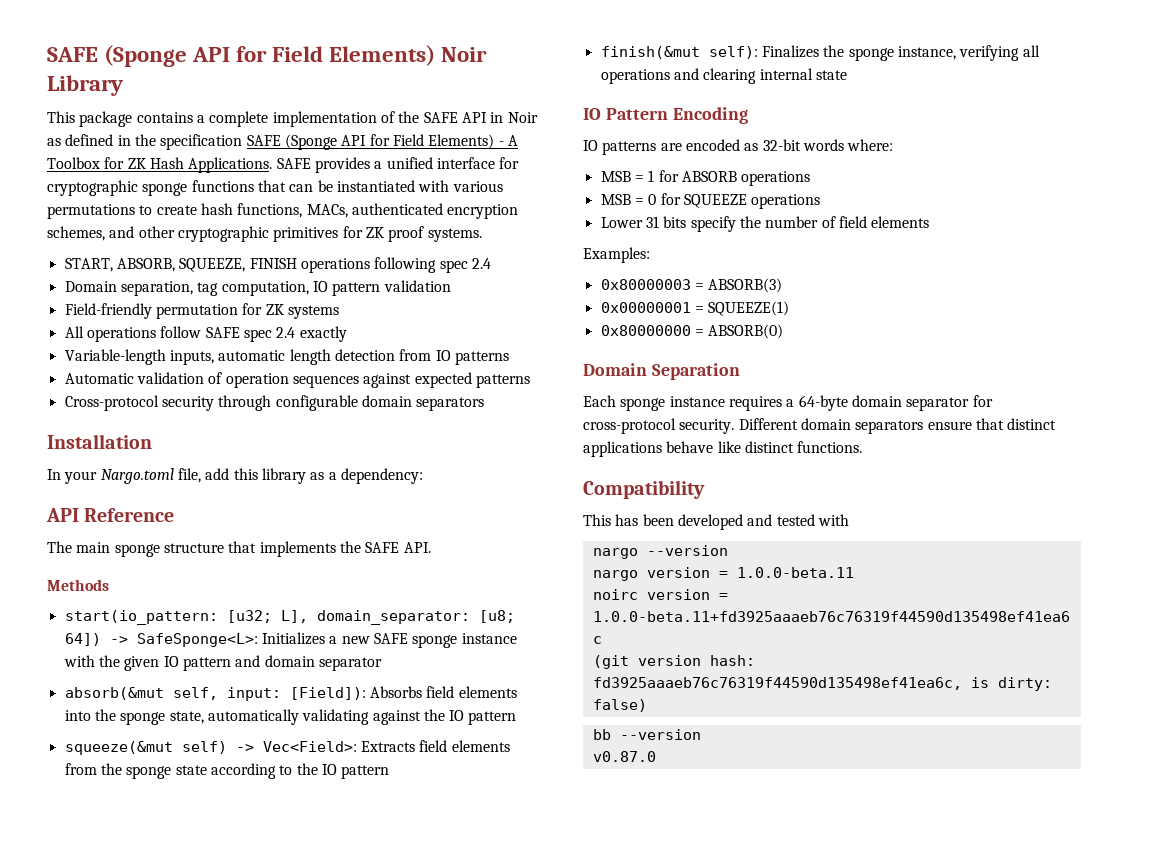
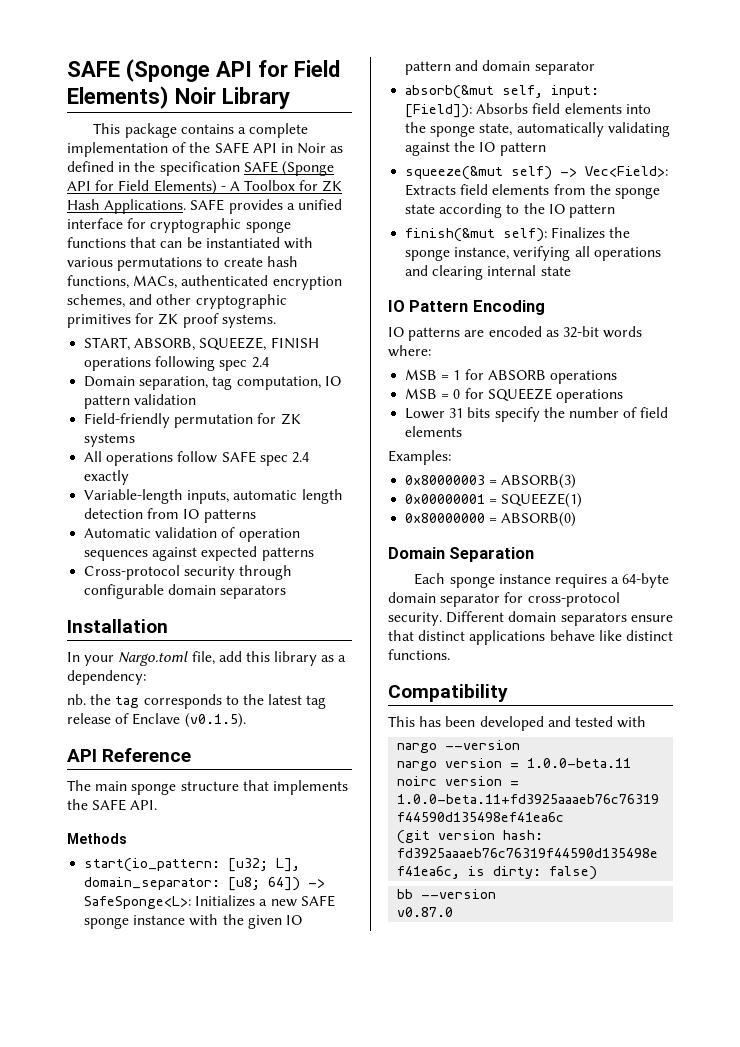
+ nb. the tag corresponds to the latest tag release of Enclave (v0.1.5).

